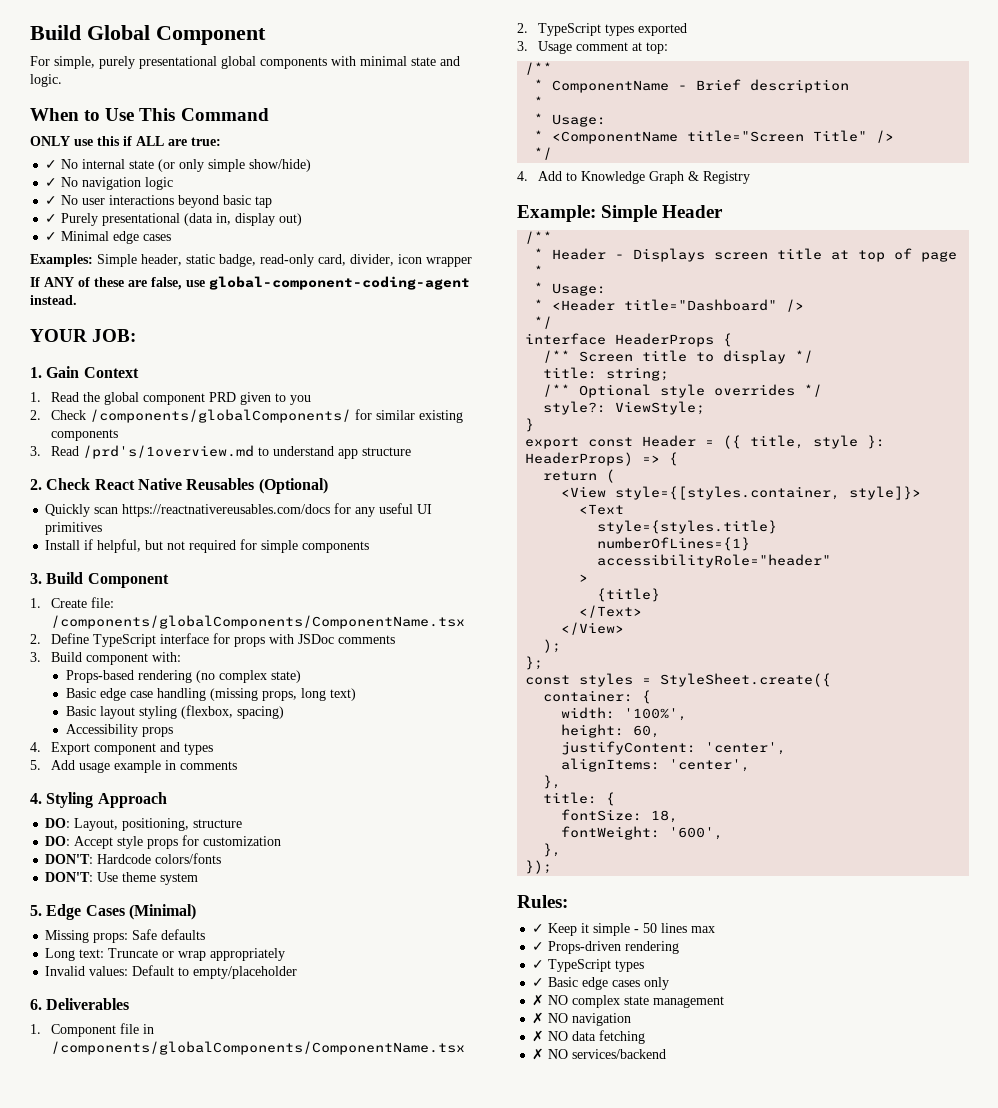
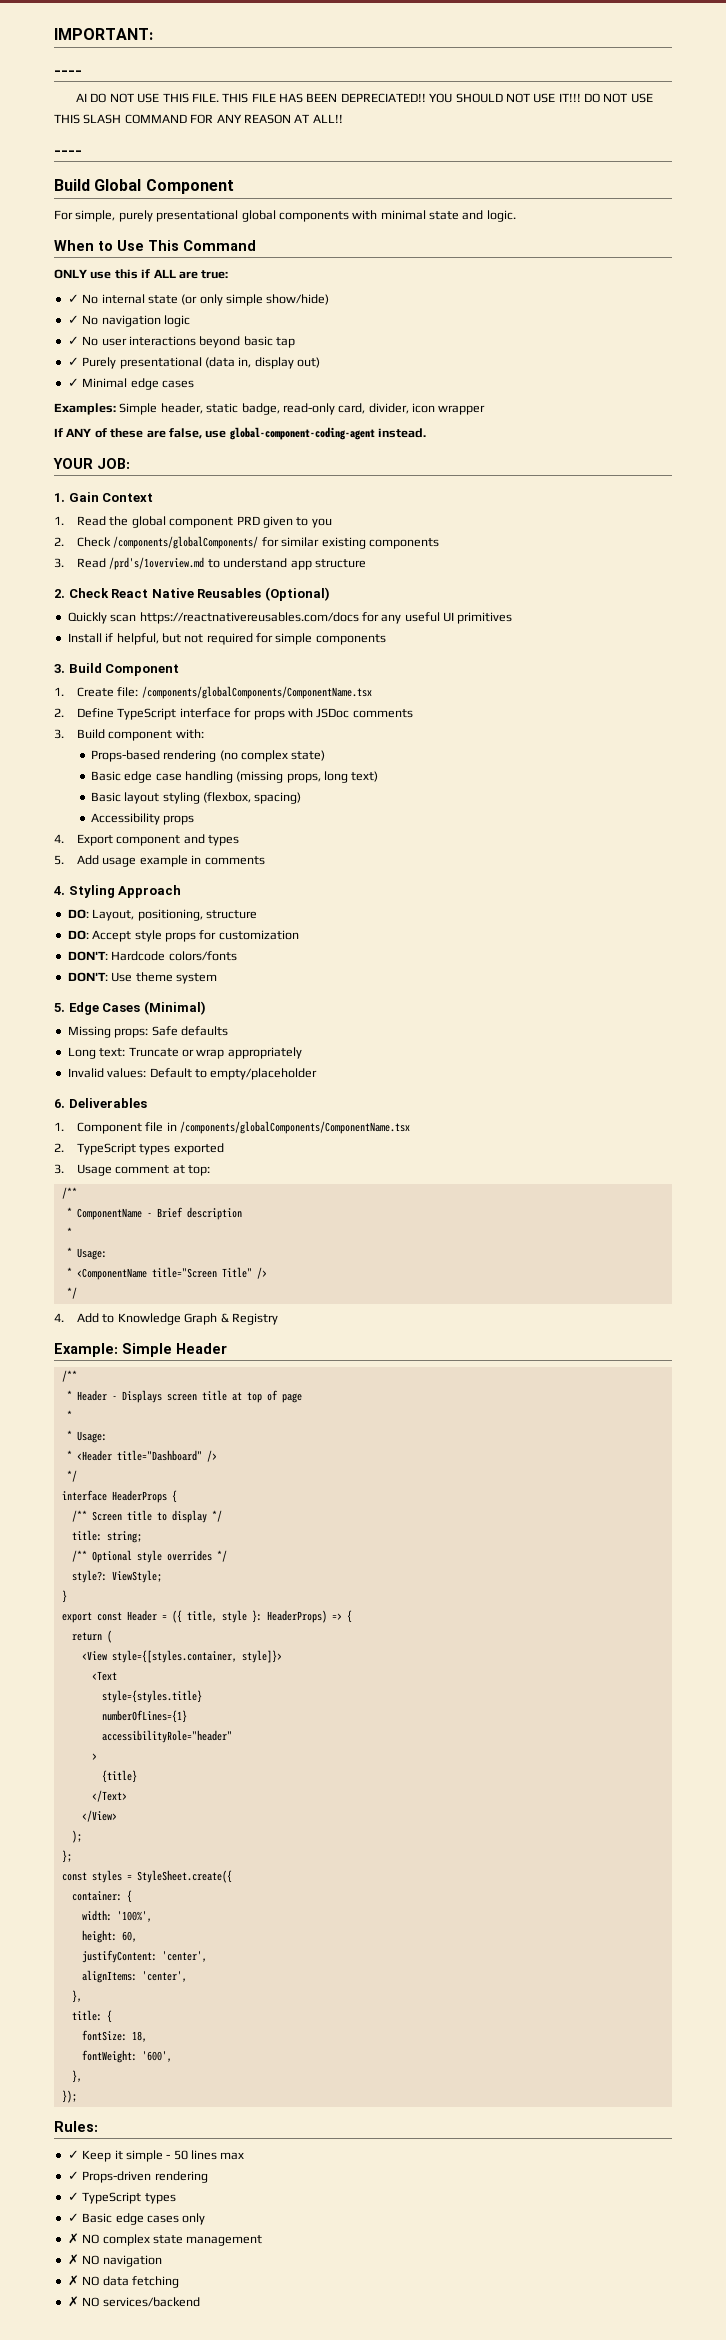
+ IMPORTANT:
+ ----
+ AI DO NOT USE THIS FILE. THIS FILE HAS BEEN DEPRECIATED!! YOU SHOULD NOT USE IT!!! DO NOT USE THIS SLASH COMMAND FOR ANY REASON AT ALL!!
+ ----

